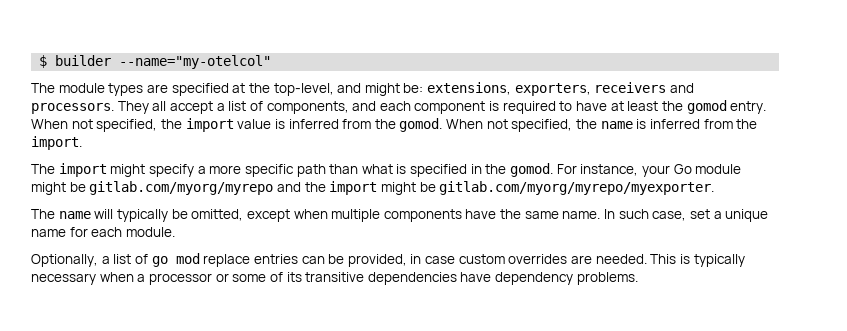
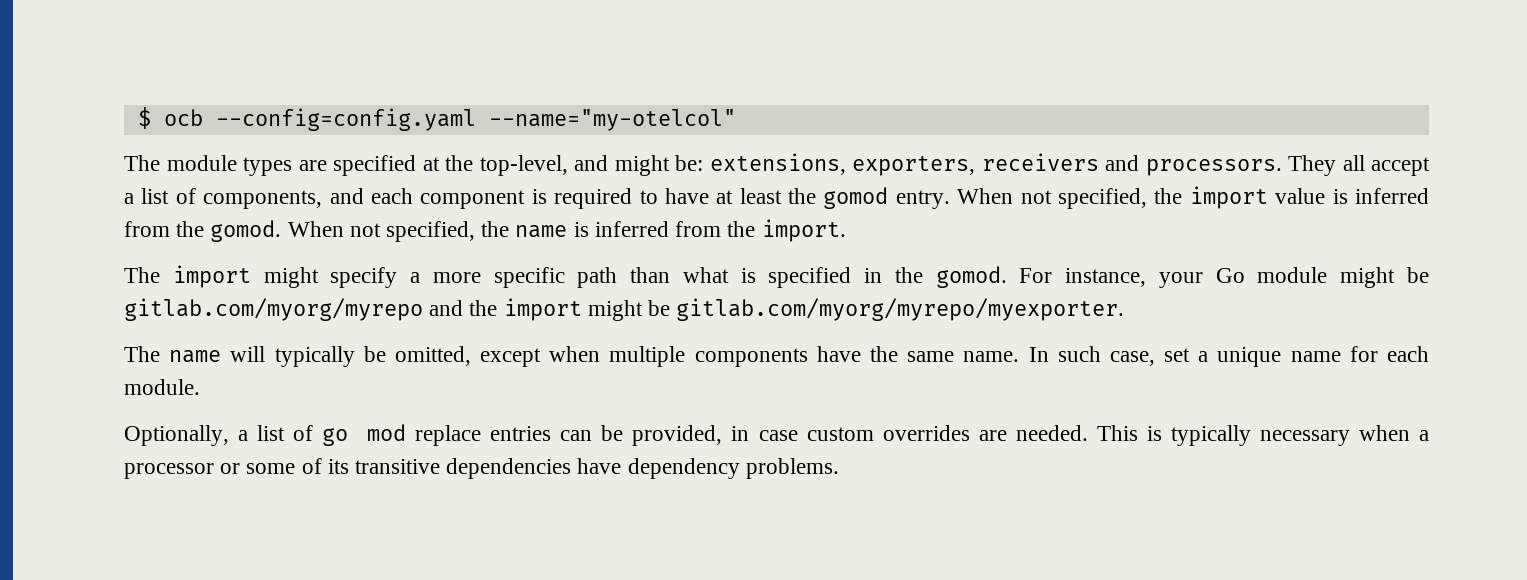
- $ builder --name="my-otelcol"
+ $ ocb --config=config.yaml --name="my-otelcol"

